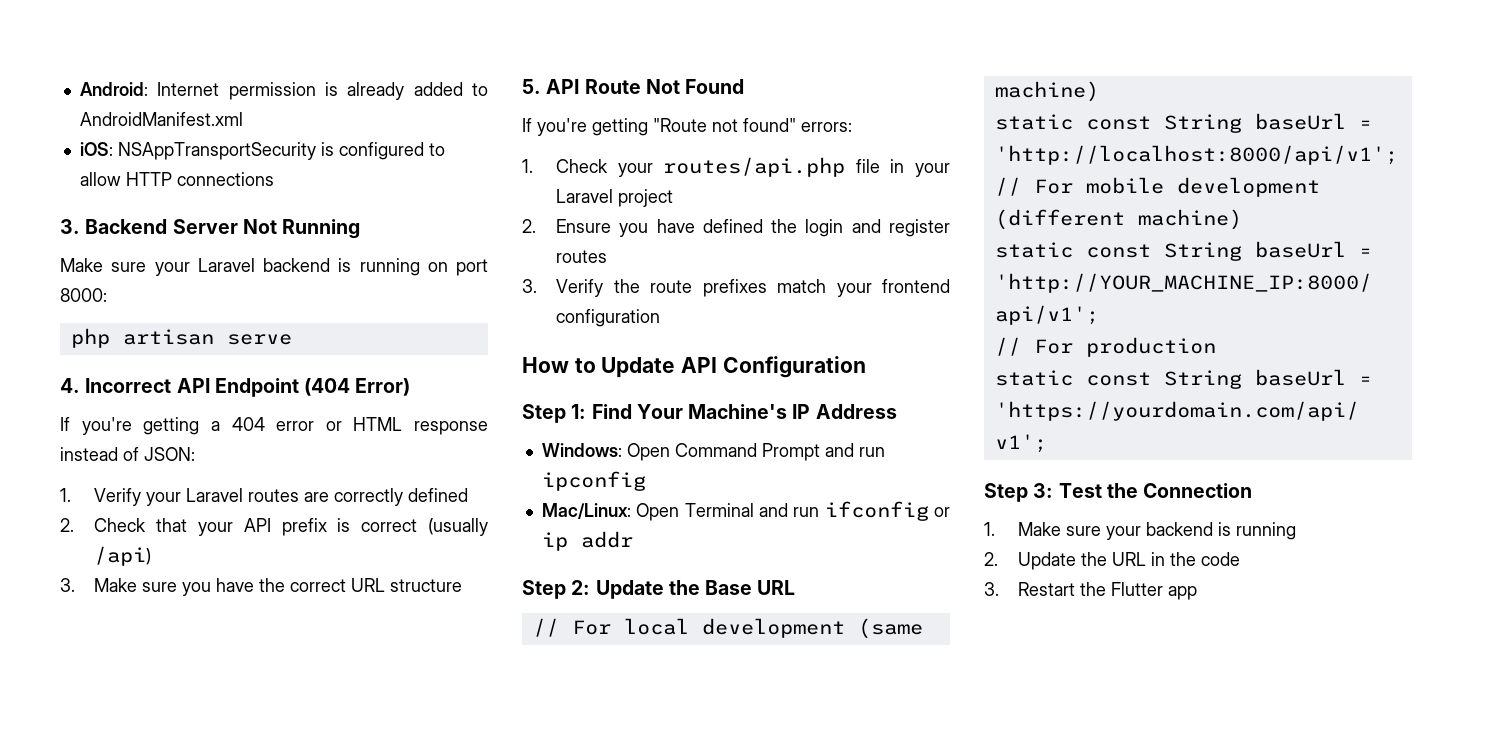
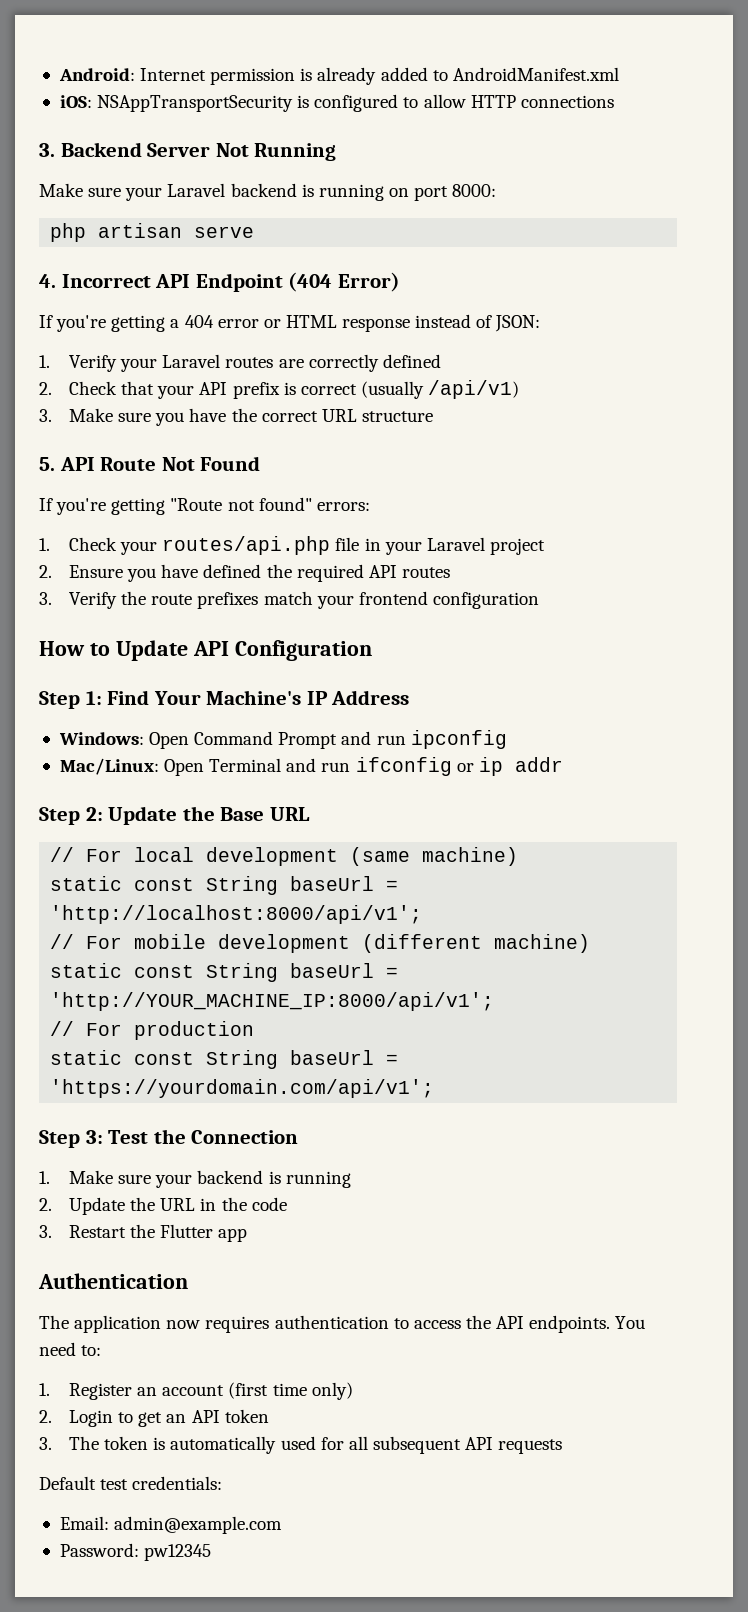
- 2. Check that your API prefix is correct (usually /api)
+ 2. Check that your API prefix is correct (usually /api/v1)
- 2. Ensure you have defined the login and register routes
+ 2. Ensure you have defined the required API routes
+ Authentication
+ The application now requires authentication to access the API endpoints. You need to:
+ 1. Register an account (first time only)
+ 2. Login to get an API token
+ 3. The token is automatically used for all subsequent API requests
+ Default test credentials:
+ Email: admin@example.com
+ Password: pw12345

